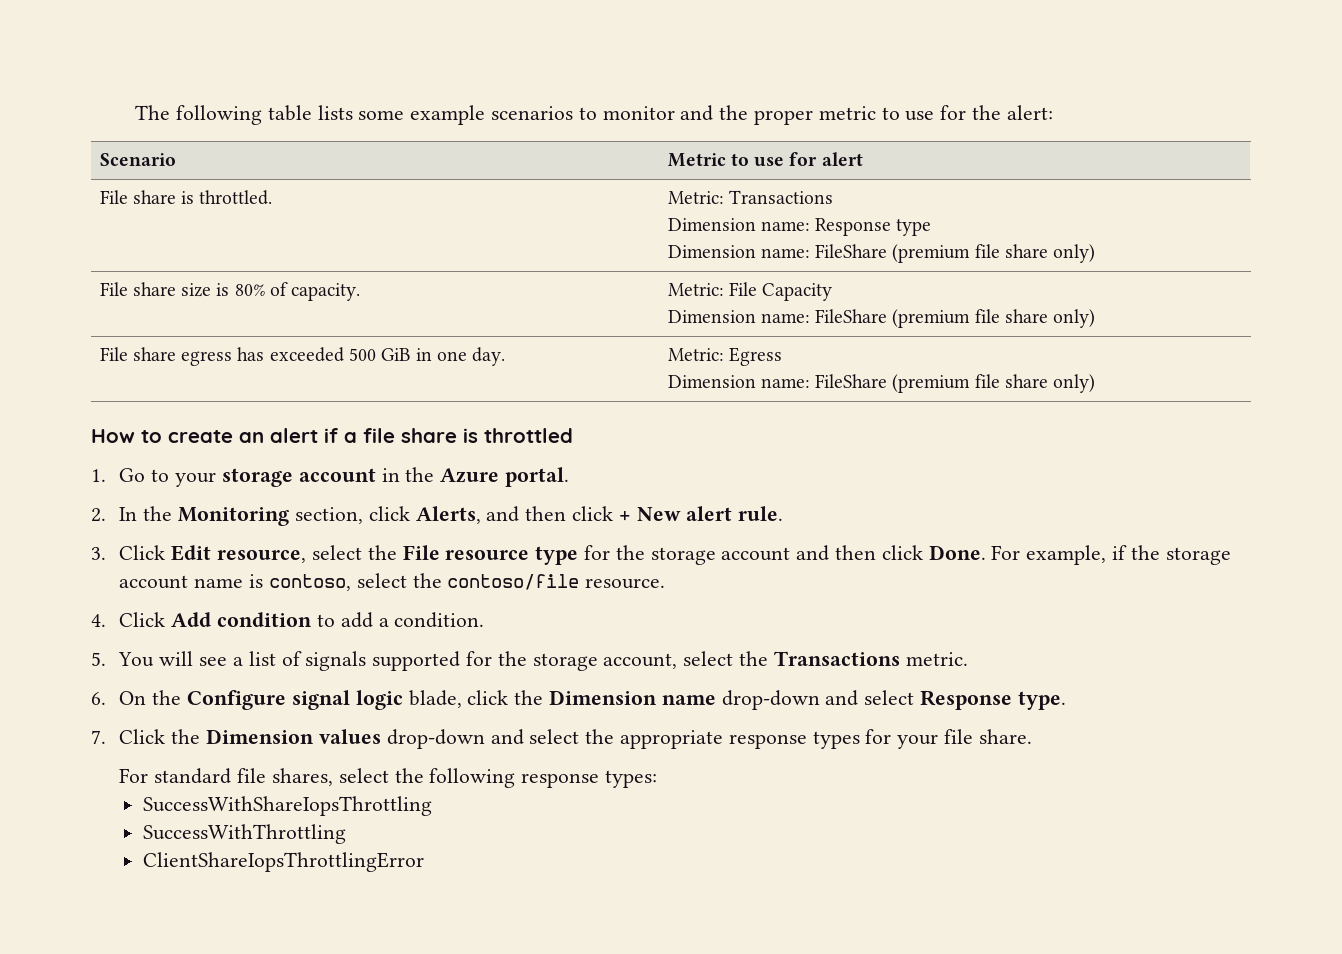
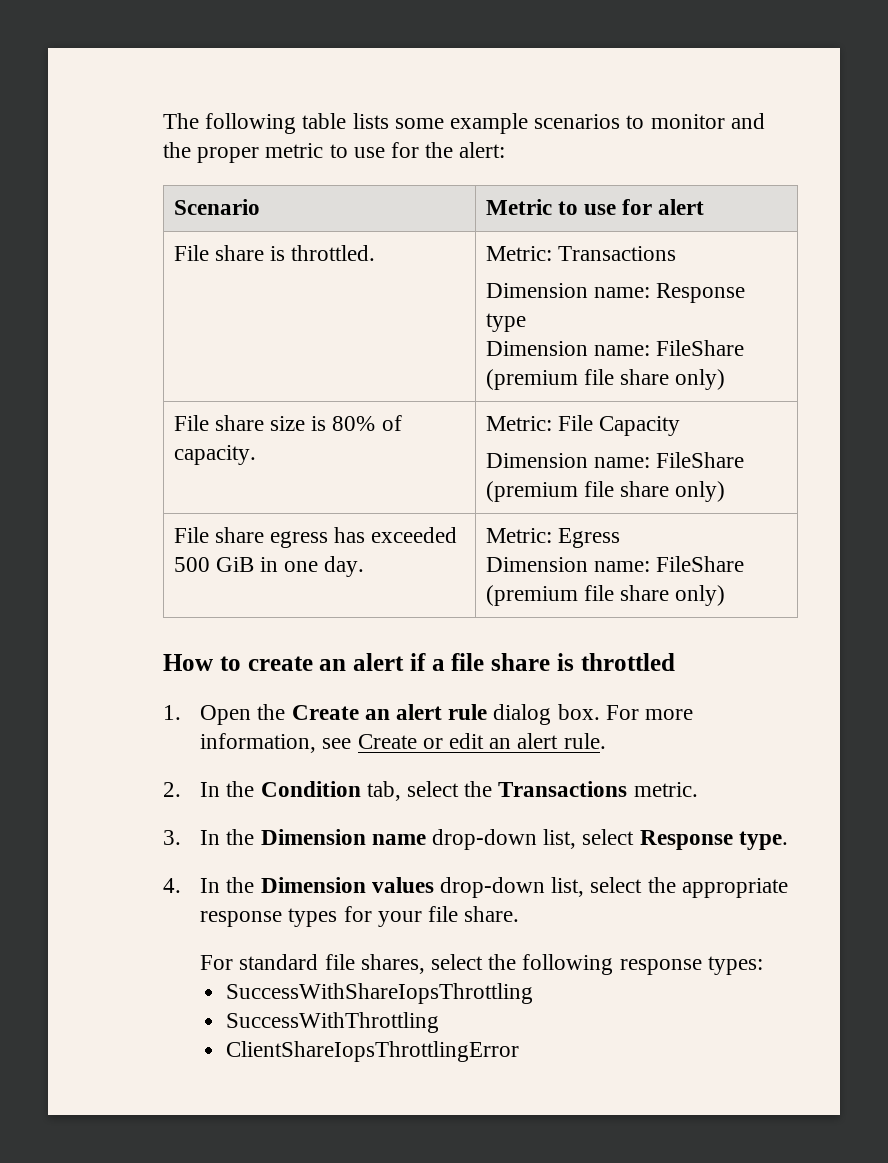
- 1. Go to your storage account in the Azure portal.
- 2. In the Monitoring section, click Alerts, and then click + New alert rule.
- 3. Click Edit resource, select the File resource type for the storage account and then click Done. For example, if the storage account name is contoso, select the contoso/file resource.
- 4. Click Add condition to add a condition.
- 5. You will see a list of signals supported for the storage account, select the Transactions metric.
- 6. On the Configure signal logic blade, click the Dimension name drop-down and select Response type.
+ 1. Open the Create an alert rule dialog box. For more information, see Create or edit an alert rule.
+ 2. In the Condition tab, select the Transactions metric.
+ 3. In the Dimension name drop-down list, select Response type.
- 7. Click the Dimension values drop-down and select the appropriate response types for your file share.
+ 4. In the Dimension values drop-down list, select the appropriate response types for your file share.

